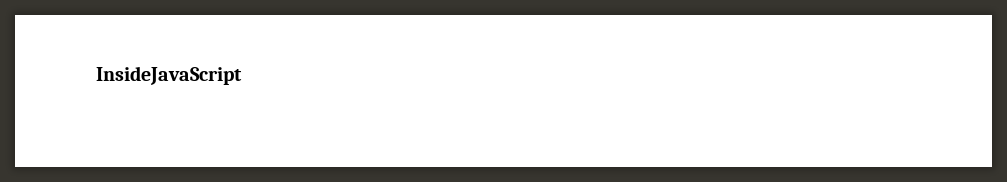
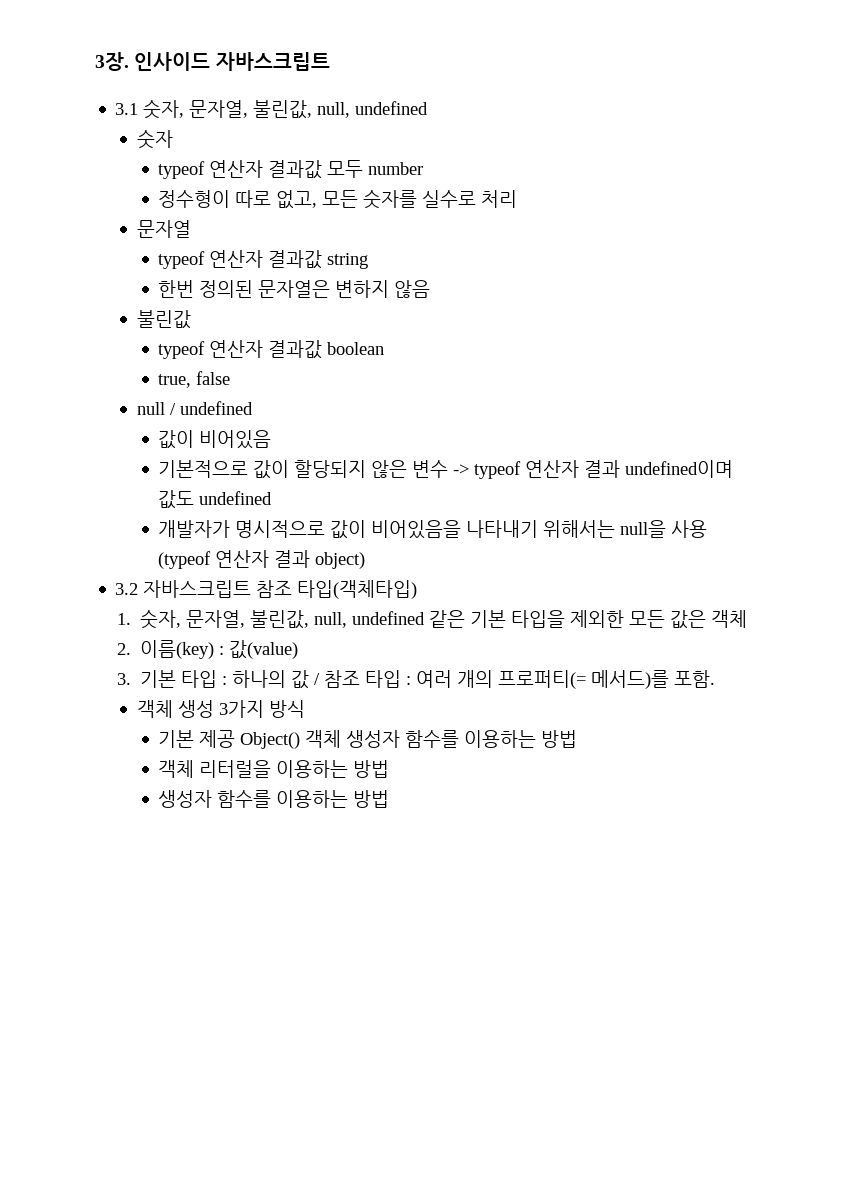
- InsideJavaScript
+ 3장. 인사이드 자바스크립트
+ 3.1 숫자, 문자열, 불린값, null, undefined
+ 숫자
+ typeof 연산자 결과값 모두 number
+ 정수형이 따로 없고, 모든 숫자를 실수로 처리
+ 문자열
+ typeof 연산자 결과값 string
+ 한번 정의된 문자열은 변하지 않음
+ 불린값
+ typeof 연산자 결과값 boolean
+ true, false
+ null / undefined
+ 값이 비어있음
+ 기본적으로 값이 할당되지 않은 변수 -> typeof 연산자 결과 undefined이며 값도 undefined
+ 개발자가 명시적으로 값이 비어있음을 나타내기 위해서는 null을 사용 (typeof 연산자 결과 object)
+ 3.2 자바스크립트 참조 타입(객체타입)
+ 1. 숫자, 문자열, 불린값, null, undefined 같은 기본 타입을 제외한 모든 값은 객체
+ 2. 이름(key) : 값(value)
+ 3. 기본 타입 : 하나의 값 / 참조 타입 : 여러 개의 프로퍼티(= 메서드)를 포함.
+ 객체 생성 3가지 방식
+ 기본 제공 Object() 객체 생성자 함수를 이용하는 방법
+ 객체 리터럴을 이용하는 방법
+ 생성자 함수를 이용하는 방법

